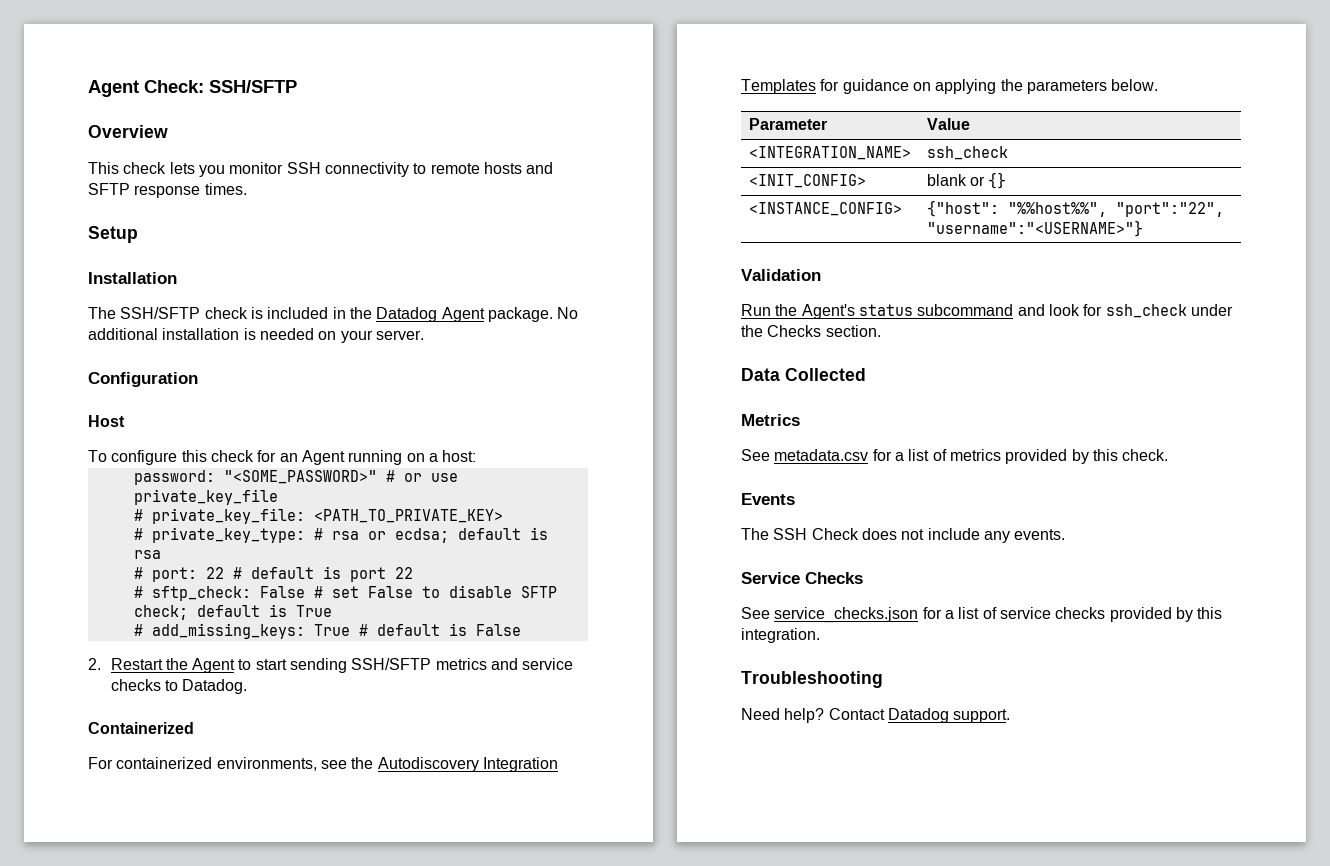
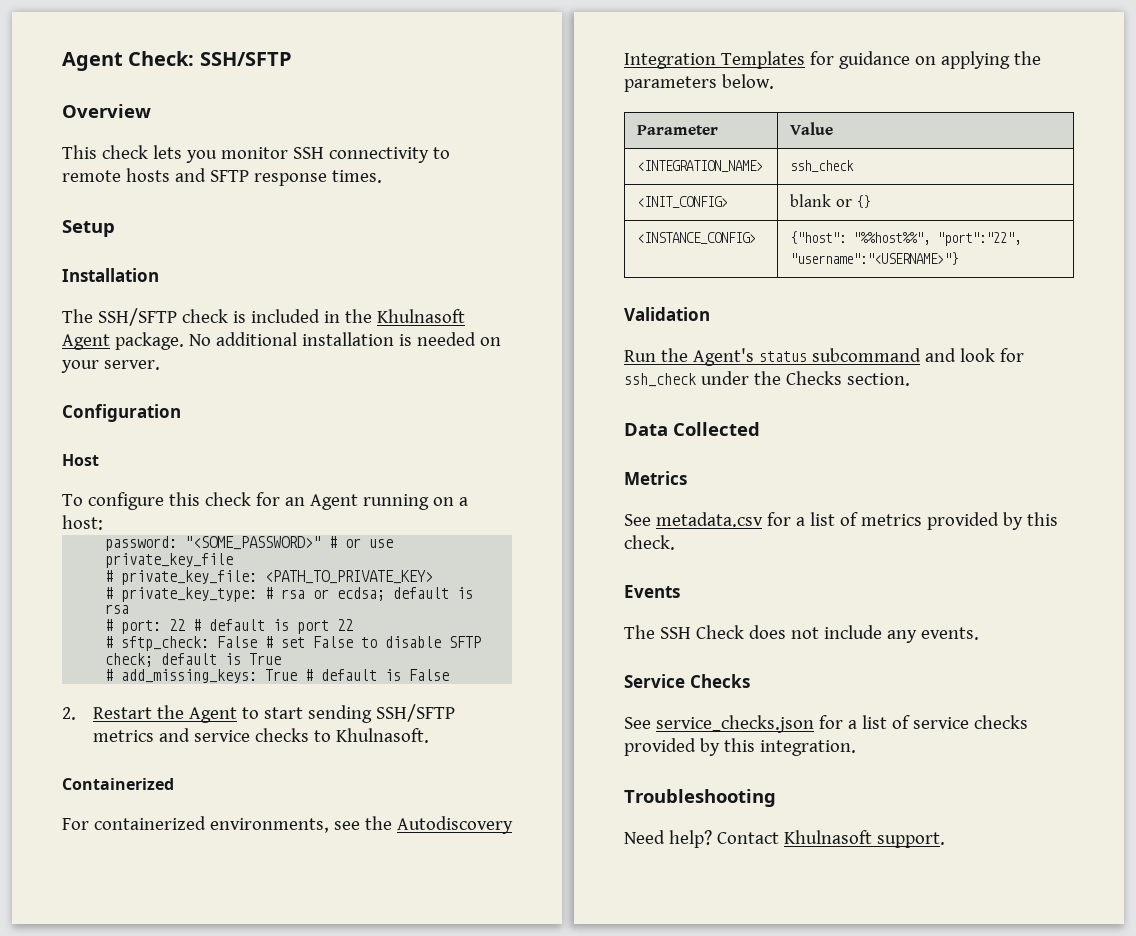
- The SSH/SFTP check is included in the Datadog Agent package.
+ The SSH/SFTP check is included in the Khulnasoft Agent package.
- 2. Restart the Agent to start sending SSH/SFTP metrics and service checks to Datadog.
+ 2. Restart the Agent to start sending SSH/SFTP metrics and service checks to Khulnasoft.
- Contact Datadog support.
+ Contact Khulnasoft support.

